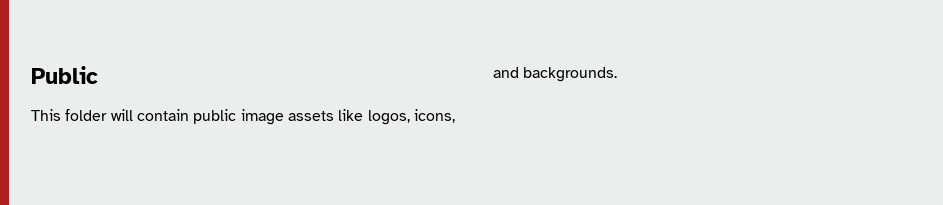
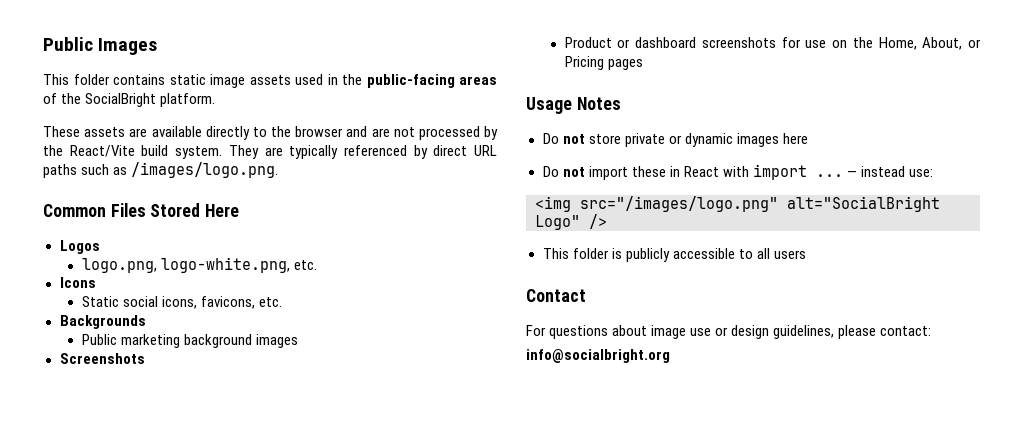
- Public
- This folder will contain public image assets like logos, icons, and backgrounds.
+ Public Images
+ This folder contains static image assets used in the public-facing areas of the SocialBright platform.
+ These assets are available directly to the browser and are not processed by the React/Vite build system. They are typically referenced by direct URL paths such as /images/logo.png.
+ Common Files Stored Here
+ Logos
+ logo.png, logo-white.png, etc.
+ Icons
+ Static social icons, favicons, etc.
+ Backgrounds
+ Public marketing background images
+ Screenshots
+ Product or dashboard screenshots for use on the Home, About, or Pricing pages
+ Usage Notes
+ Do not store private or dynamic images here
+ Do not import these in React with import ... — instead use:
+ <img src="/images/logo.png" alt="SocialBright Logo" />
+ This folder is publicly accessible to all users
+ Contact
+ For questions about image use or design guidelines, please contact:
+ info@socialbright.org

